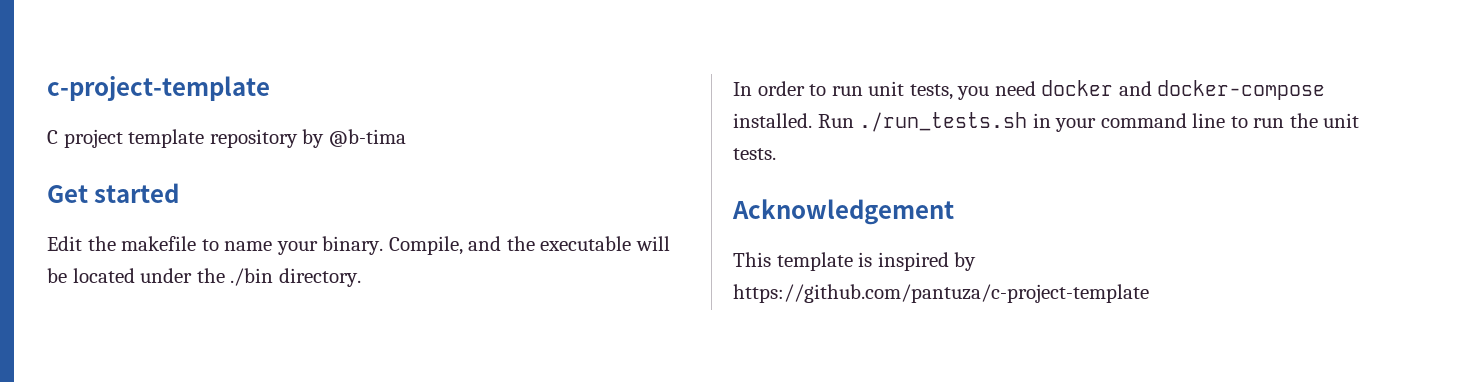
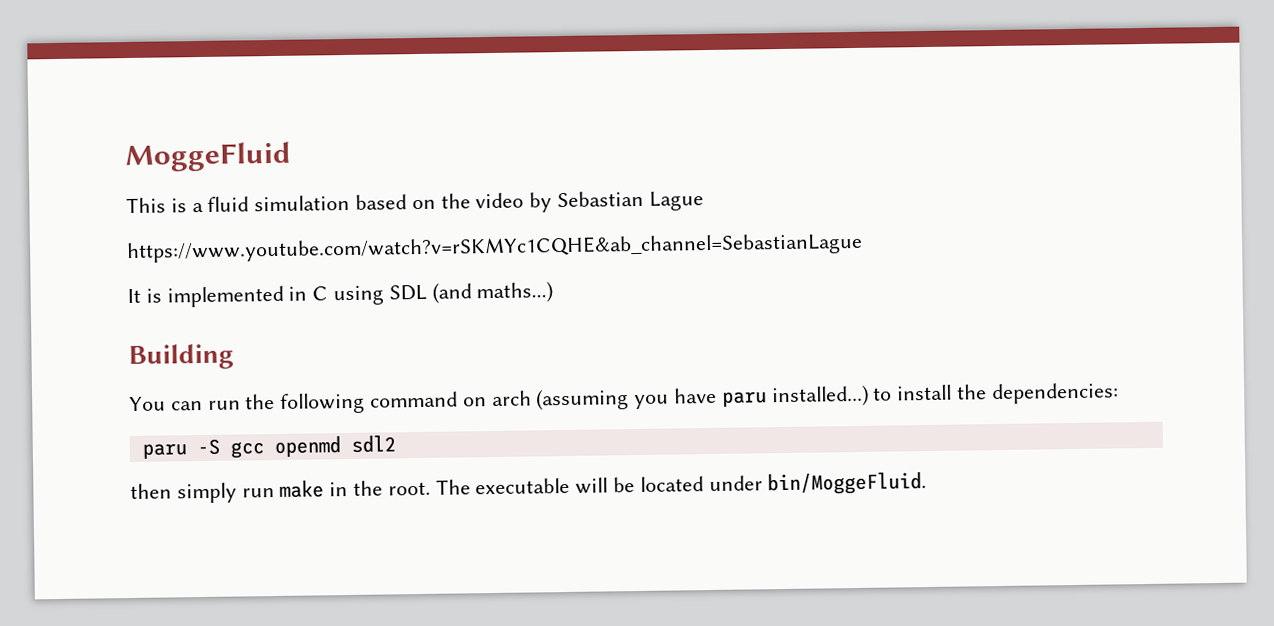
- c-project-template
- C project template repository by @b-tima
- Get started
- Edit the makefile to name your binary. Compile, and the executable will be located under the ./bin directory.
- In order to run unit tests, you need docker and docker-compose installed. Run ./run_tests.sh in your command line to run the unit tests.
- Acknowledgement
- This template is inspired by https://github.com/pantuza/c-project-template
+ MoggeFluid
+ This is a fluid simulation based on the video by Sebastian Lague
+ https://www.youtube.com/watch?v=rSKMYc1CQHE&ab_channel=SebastianLague
+ It is implemented in C using SDL (and maths...)
+ Building
+ You can run the following command on arch (assuming you have paru installed...) to install the dependencies:
+ paru -S gcc openmd sdl2
+ then simply run make in the root. The executable will be located under bin/MoggeFluid.

